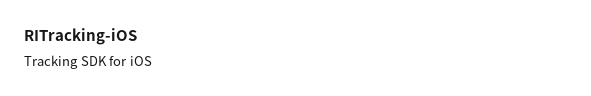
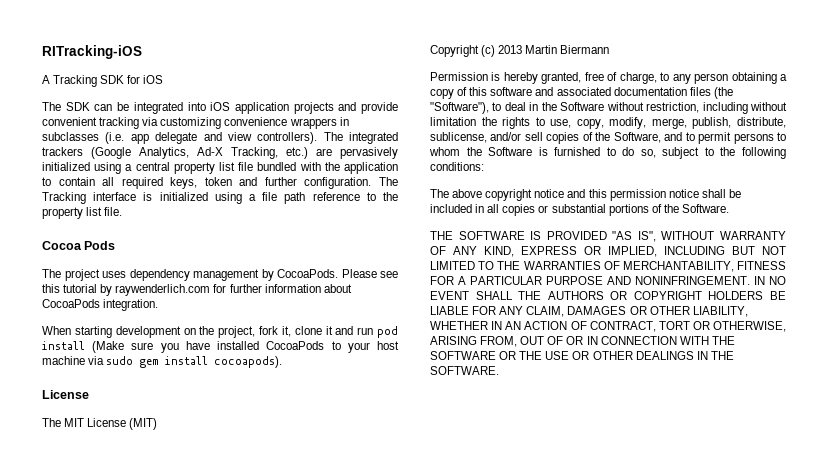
- Tracking SDK for iOS
+ A Tracking SDK for iOS
+ The SDK can be integrated into iOS application projects and provide convenient tracking via customizing convenience wrappers in subclasses (i.e. app delegate and view controllers). The integrated trackers (Google Analytics, Ad-X Tracking, etc.) are pervasively initialized using a central property list file bundled with the application to contain all required keys, token and further configuration. The Tracking interface is initialized using a file path reference to the property list file.
+ Cocoa Pods
+ The project uses dependency management by CocoaPods. Please see this tutorial by raywenderlich.com for further information about CocoaPods integration.
+ When starting development on the project, fork it, clone it and run pod install (Make sure you have installed CocoaPods to your host machine via sudo gem install cocoapods).
+ License
+ The MIT License (MIT)
+ Copyright (c) 2013 Martin Biermann
+ Permission is hereby granted, free of charge, to any person obtaining a copy of this software and associated documentation files (the "Software"), to deal in the Software without restriction, including without limitation the rights to use, copy, modify, merge, publish, distribute, sublicense, and/or sell copies of the Software, and to permit persons to whom the Software is furnished to do so, subject to the following conditions:
+ The above copyright notice and this permission notice shall be included in all copies or substantial portions of the Software.
+ THE SOFTWARE IS PROVIDED "AS IS", WITHOUT WARRANTY OF ANY KIND, EXPRESS OR IMPLIED, INCLUDING BUT NOT LIMITED TO THE WARRANTIES OF MERCHANTABILITY, FITNESS FOR A PARTICULAR PURPOSE AND NONINFRINGEMENT. IN NO EVENT SHALL THE AUTHORS OR COPYRIGHT HOLDERS BE LIABLE FOR ANY CLAIM, DAMAGES OR OTHER LIABILITY, WHETHER IN AN ACTION OF CONTRACT, TORT OR OTHERWISE, ARISING FROM, OUT OF OR IN CONNECTION WITH THE SOFTWARE OR THE USE OR OTHER DEALINGS IN THE SOFTWARE.

